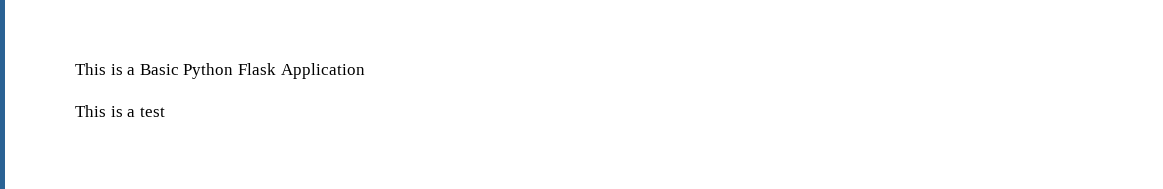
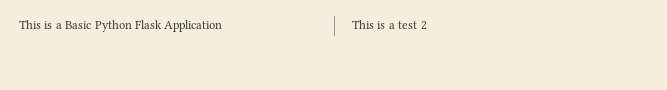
- This is a test
+ This is a test 2

